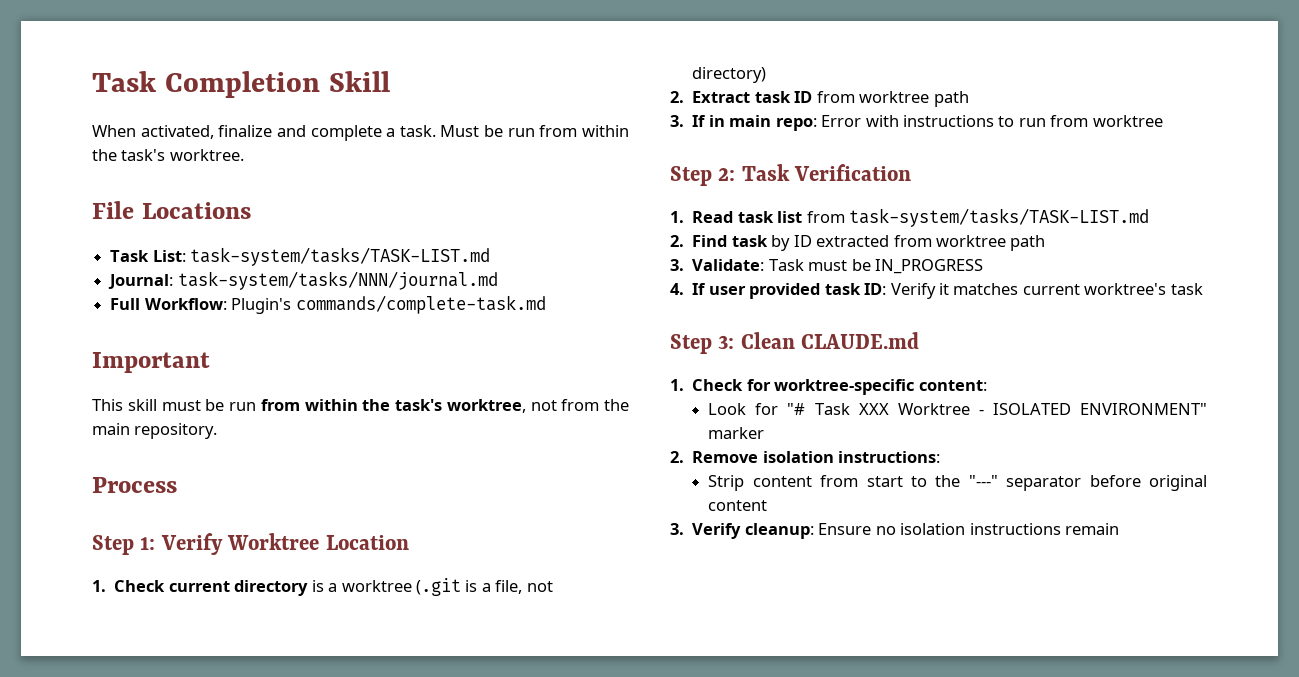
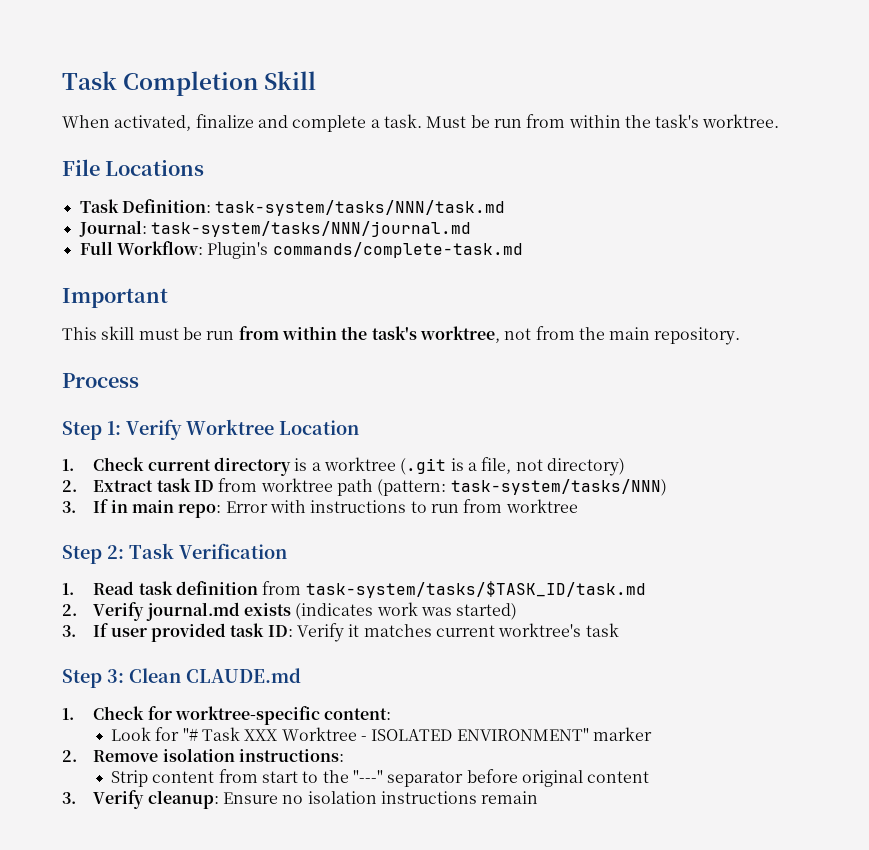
- Task List: task-system/tasks/TASK-LIST.md
+ Task Definition: task-system/tasks/NNN/task.md
- 2. Extract task ID from worktree path
+ 2. Extract task ID from worktree path (pattern: task-system/tasks/NNN)
- 1. Read task list from task-system/tasks/TASK-LIST.md
- 2. Find task by ID extracted from worktree path
- 3. Validate: Task must be IN_PROGRESS
- 4. If user provided task ID: Verify it matches current worktree's task
+ 1. Read task definition from task-system/tasks/$TASK_ID/task.md
+ 2. Verify journal.md exists (indicates work was started)
+ 3. If user provided task ID: Verify it matches current worktree's task

